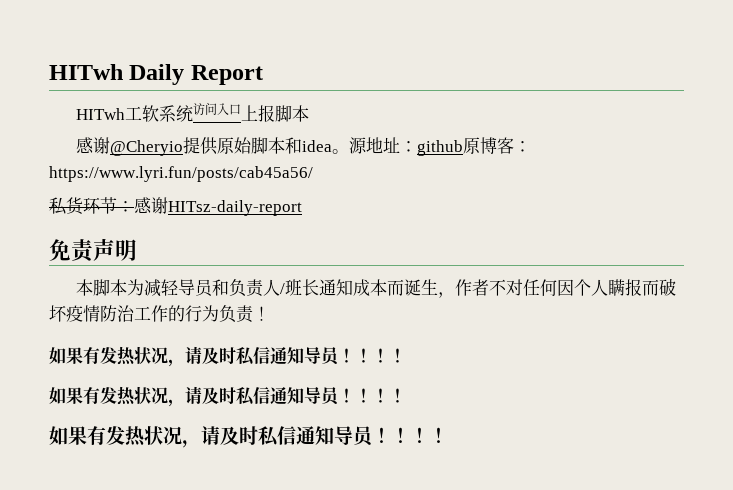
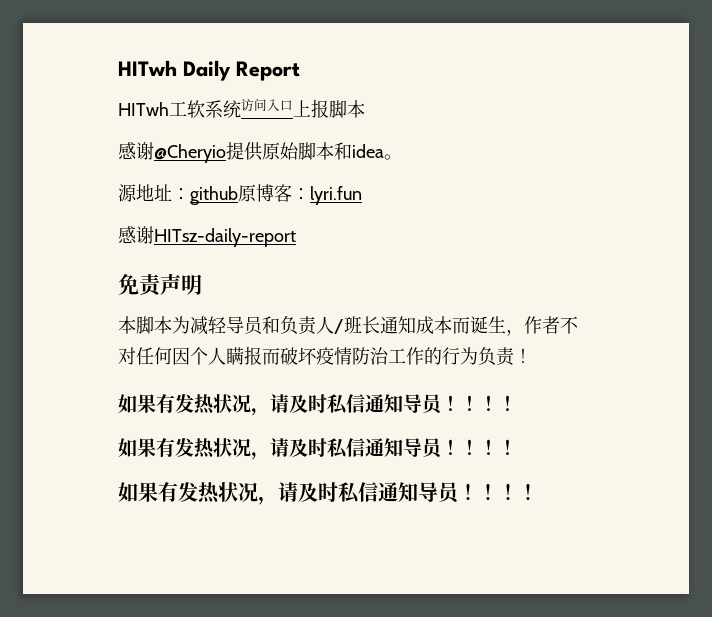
- 感谢@Cheryio提供原始脚本和idea。源地址：github原博客：https://www.lyri.fun/posts/cab45a56/
- 私货环节：感谢HITsz-daily-report
+ 感谢@Cheryio提供原始脚本和idea。
+ 源地址：github原博客：lyri.fun
+ 感谢HITsz-daily-report

